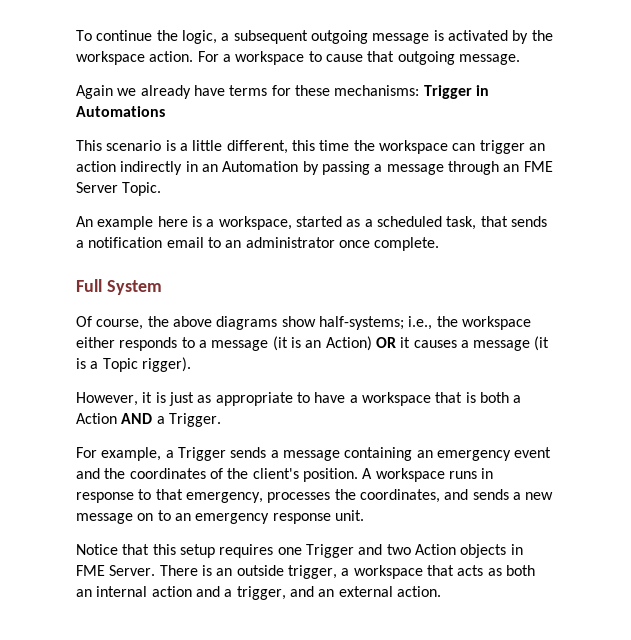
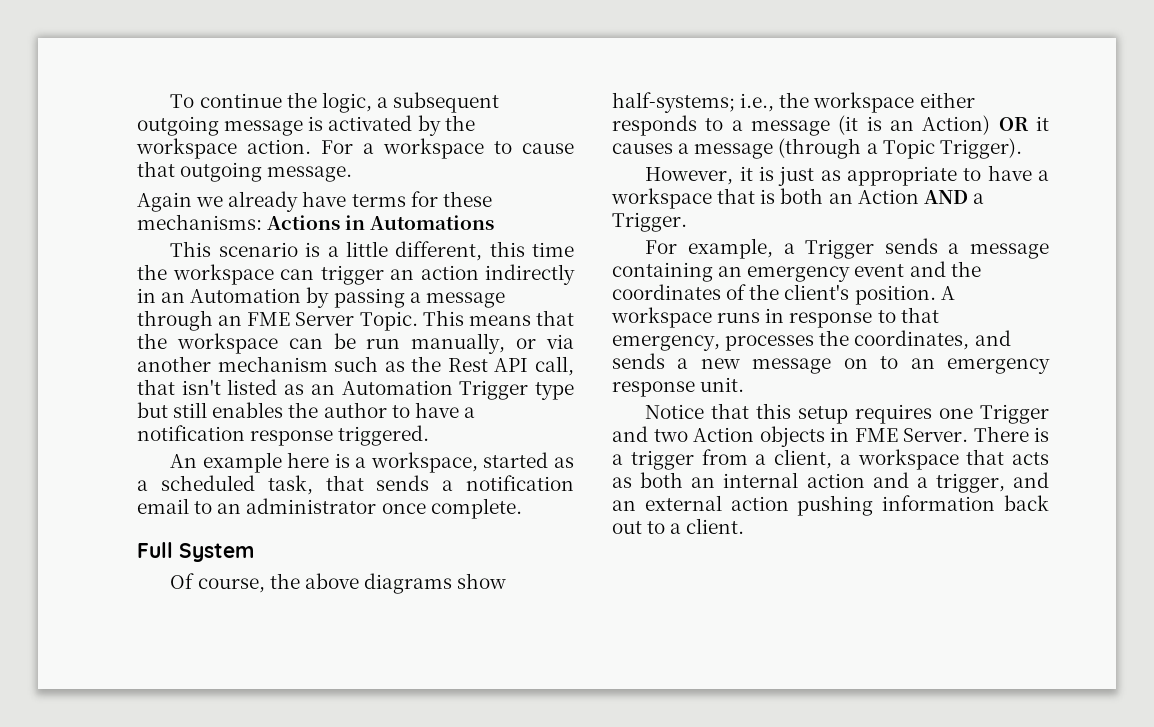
- Again we already have terms for these mechanisms: Trigger in Automations
+ Again we already have terms for these mechanisms: Actions in Automations
+ This means that the workspace can be run manually, or via another mechanism such as the Rest API call, that isn't listed as an Automation Trigger type but still enables the author to have a notification response triggered.
- Of course, the above diagrams show half-systems; i.e., the workspace either responds to a message (it is an Action) OR it causes a message (it is a Topic rigger).
+ Of course, the above diagrams show half-systems; i.e., the workspace either responds to a message (it is an Action) OR it causes a message (through a Topic Trigger).
- However, it is just as appropriate to have a workspace that is both a Action AND a Trigger.
+ However, it is just as appropriate to have a workspace that is both an Action AND a Trigger.
- There is an outside trigger, a workspace that acts as both an internal action and a trigger, and an external action.
+ There is a trigger from a client, a workspace that acts as both an internal action and a trigger, and an external action pushing information back out to a client.

